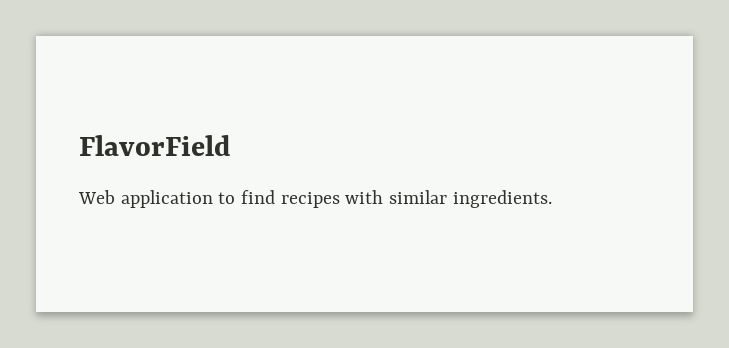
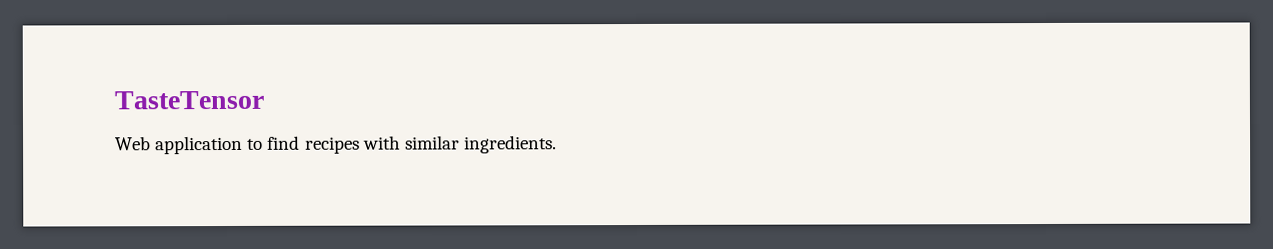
- FlavorField
+ TasteTensor

